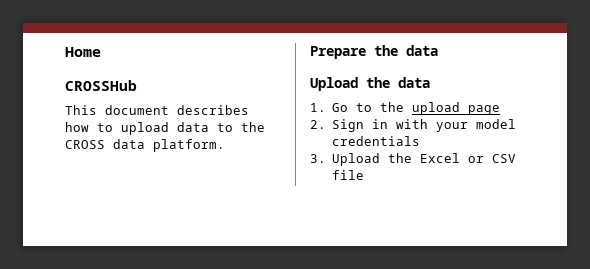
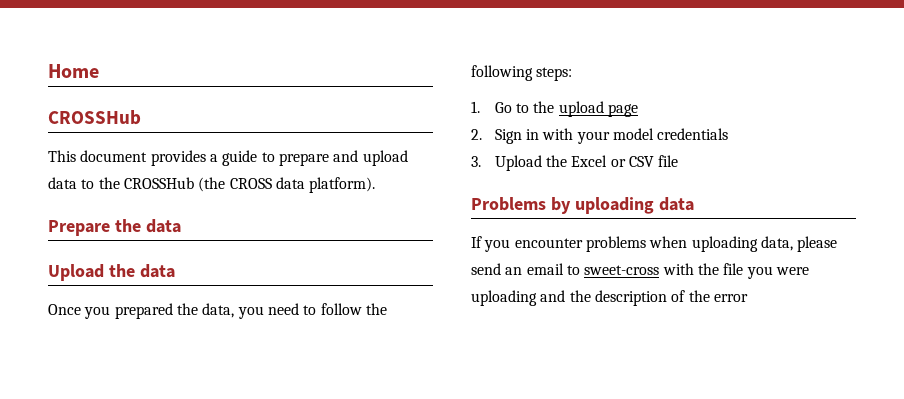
- This document describes how to upload data to the CROSS data platform.
+ This document provides a guide to prepare and upload data to the CROSSHub (the CROSS data platform).
+ Once you prepared the data, you need to follow the following steps:
+ Problems by uploading data
+ If you encounter problems when uploading data, please send an email to sweet-cross with the file you were uploading and the description of the error

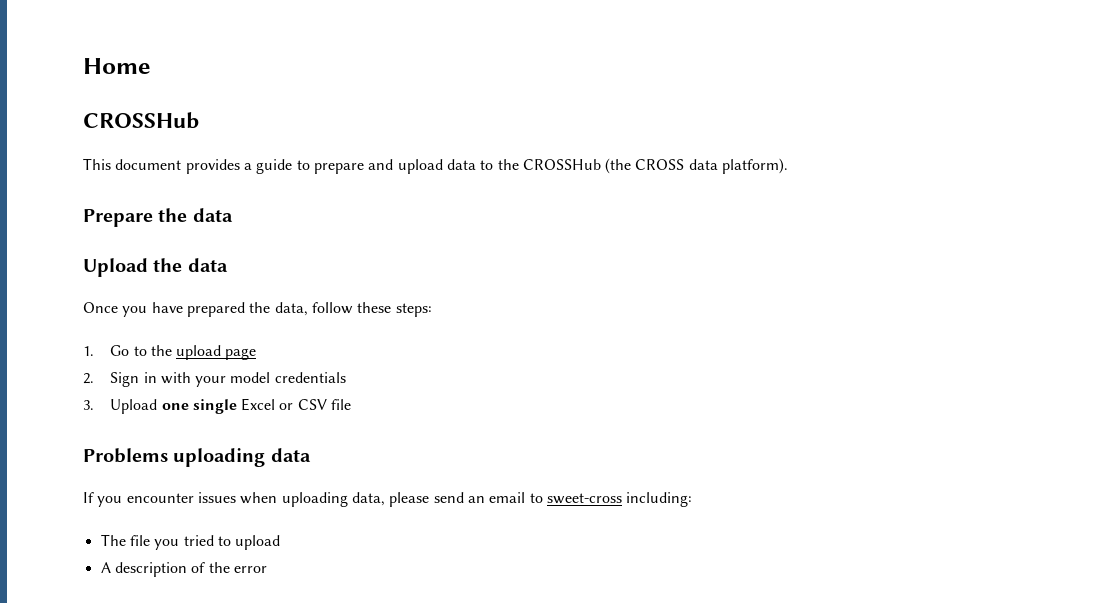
- Once you prepared the data, you need to follow the following steps:
+ Once you have prepared the data, follow these steps:
- 3. Upload the Excel or CSV file
+ 3. Upload one single Excel or CSV file
- Problems by uploading data
+ Problems uploading data
- If you encounter problems when uploading data, please send an email to sweet-cross with the file you were uploading and the description of the error
+ If you encounter issues when uploading data, please send an email to sweet-cross including:
+ The file you tried to upload
+ A description of the error

